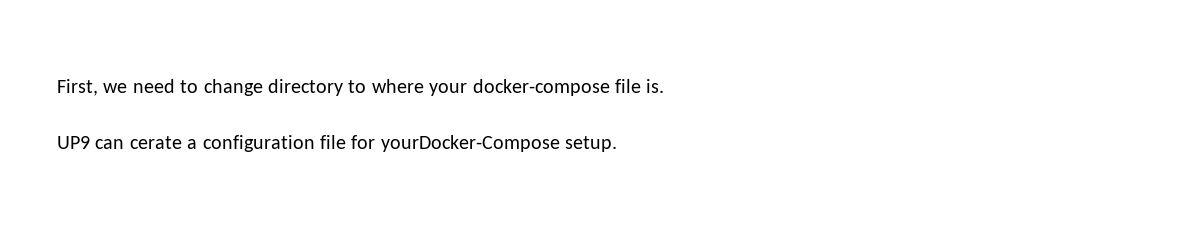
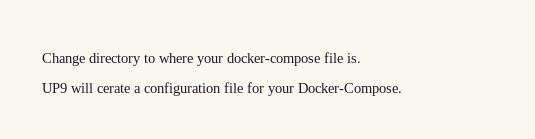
- First, we need to change directory to where your docker-compose file is.
+ Change directory to where your docker-compose file is.
- UP9 can cerate a configuration file for yourDocker-Compose setup.
+ UP9 will cerate a configuration file for your Docker-Compose.

